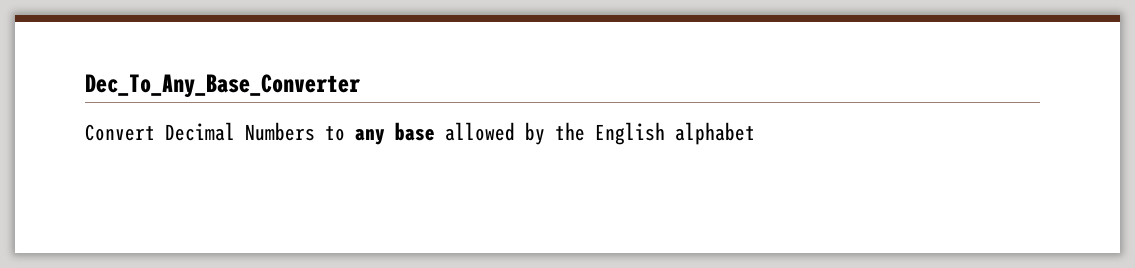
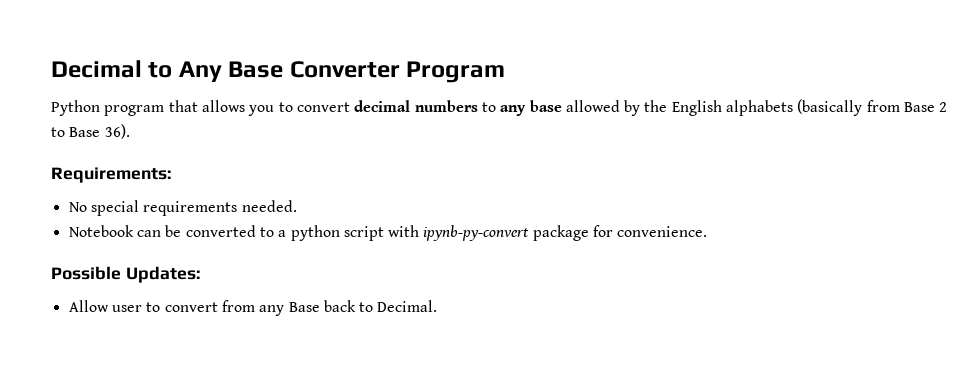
- Dec_To_Any_Base_Converter
- Convert Decimal Numbers to any base allowed by the English alphabet
+ Decimal to Any Base Converter Program
+ Python program that allows you to convert decimal numbers to any base allowed by the English alphabets (basically from Base 2 to Base 36).
+ Requirements:
+ No special requirements needed.
+ Notebook can be converted to a python script with ipynb-py-convert package for convenience.
+ Possible Updates:
+ Allow user to convert from any Base back to Decimal.

